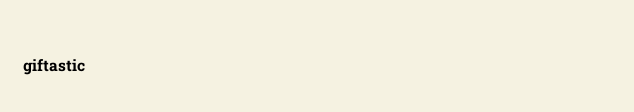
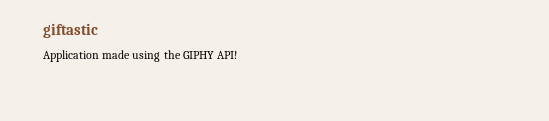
+ Application made using the GIPHY API!

